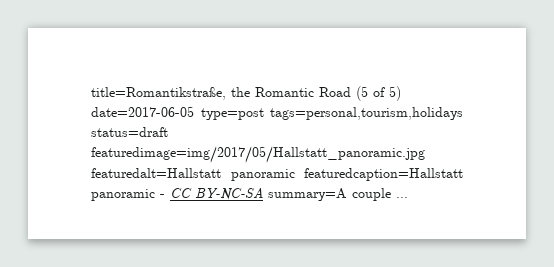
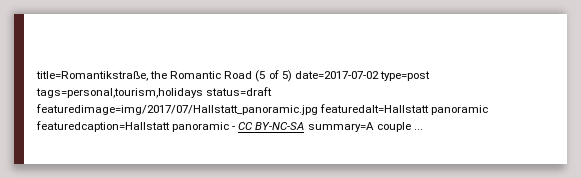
- title=Romantikstraße, the Romantic Road (5 of 5) date=2017-06-05 type=post tags=personal,tourism,holidays status=draft featuredimage=img/2017/05/Hallstatt_panoramic.jpg featuredalt=Hallstatt panoramic featuredcaption=Hallstatt panoramic - CC BY-NC-SA summary=A couple ...
+ title=Romantikstraße, the Romantic Road (5 of 5) date=2017-07-02 type=post tags=personal,tourism,holidays status=draft featuredimage=img/2017/07/Hallstatt_panoramic.jpg featuredalt=Hallstatt panoramic featuredcaption=Hallstatt panoramic - CC BY-NC-SA summary=A couple ...

